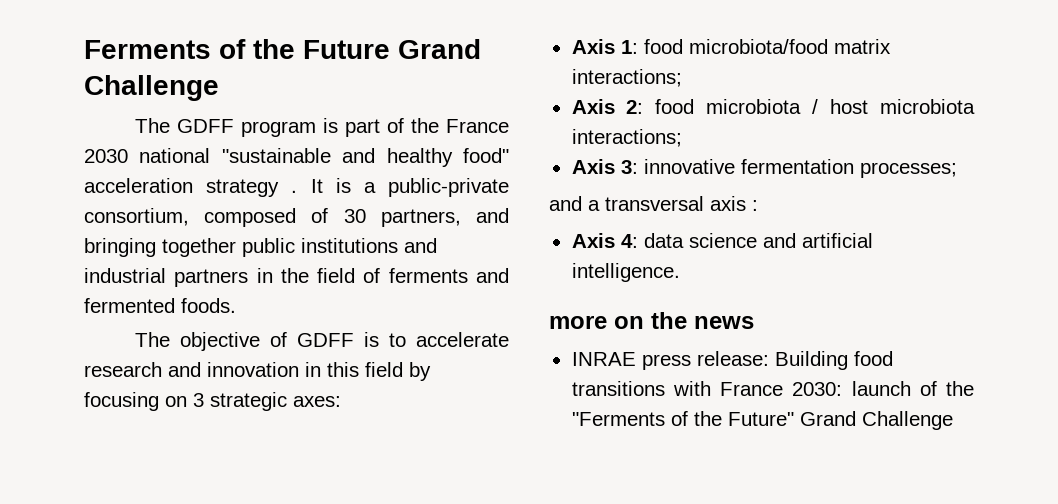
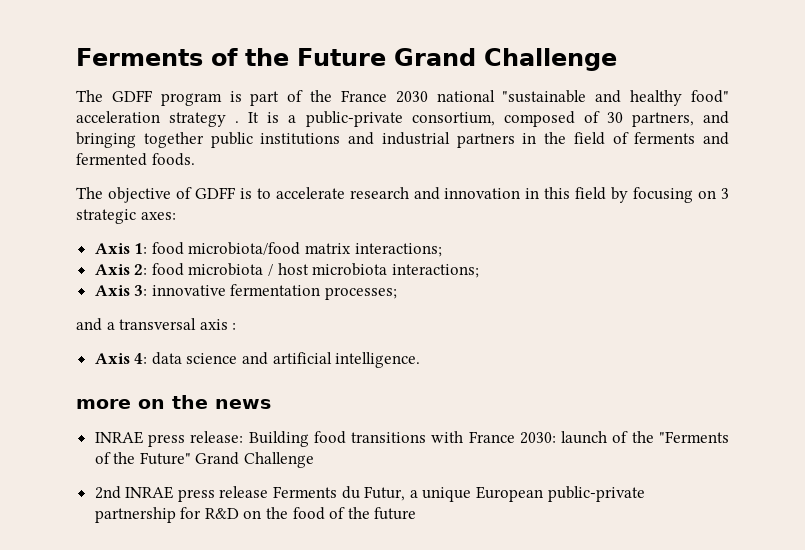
+ 2nd INRAE press release Ferments du Futur, a unique European public-private partnership for R&D on the food of the future

